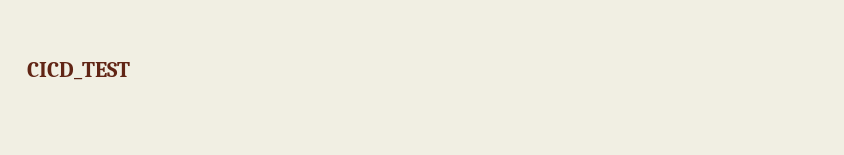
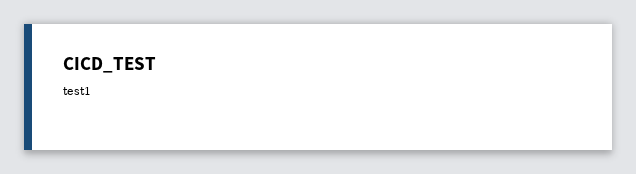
+ test1

